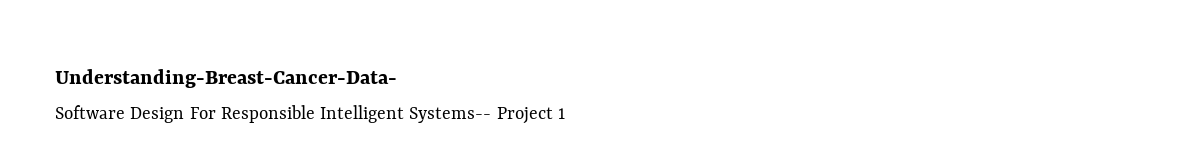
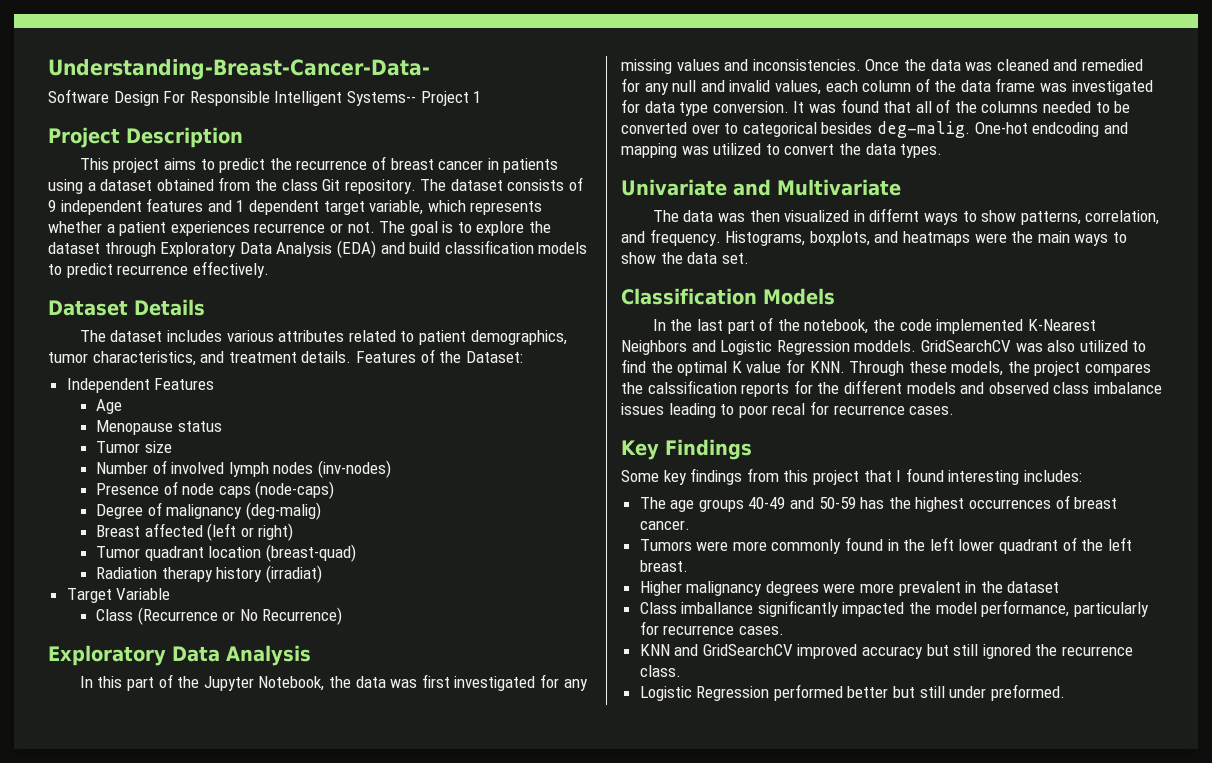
+ Project Description
+ This project aims to predict the recurrence of breast cancer in patients using a dataset obtained from the class Git repository. The dataset consists of 9 independent features and 1 dependent target variable, which represents whether a patient experiences recurrence or not. The goal is to explore the dataset through Exploratory Data Analysis (EDA) and build classification models to predict recurrence effectively.
+ Dataset Details
+ The dataset includes various attributes related to patient demographics, tumor characteristics, and treatment details. Features of the Dataset:
+ Independent Features
+ Age
+ Menopause status
+ Tumor size
+ Number of involved lymph nodes (inv-nodes)
+ Presence of node caps (node-caps)
+ Degree of malignancy (deg-malig)
+ Breast affected (left or right)
+ Tumor quadrant location (breast-quad)
+ Radiation therapy history (irradiat)
+ Target Variable
+ Class (Recurrence or No Recurrence)
+ Exploratory Data Analysis
+ In this part of the Jupyter Notebook, the data was first investigated for any missing values and inconsistencies. Once the data was cleaned and remedied for any null and invalid values, each column of the data frame was investigated for data type conversion. It was found that all of the columns needed to be converted over to categorical besides deg-malig. One-hot endcoding and mapping was utilized to convert the data types.
+ Univariate and Multivariate
+ The data was then visualized in differnt ways to show patterns, correlation, and frequency. Histograms, boxplots, and heatmaps were the main ways to show the data set.
+ Classification Models
+ In the last part of the notebook, the code implemented K-Nearest Neighbors and Logistic Regression moddels. GridSearchCV was also utilized to find the optimal K value for KNN. Through these models, the project compares the calssification reports for the different models and observed class imbalance issues leading to poor recal for recurrence cases.
+ Key Findings
+ Some key findings from this project that I found interesting includes:
+ The age groups 40-49 and 50-59 has the highest occurrences of breast cancer.
+ Tumors were more commonly found in the left lower quadrant of the left breast.
+ Higher malignancy degrees were more prevalent in the dataset
+ Class imballance significantly impacted the model performance, particularly for recurrence cases.
+ KNN and GridSearchCV improved accuracy but still ignored the recurrence class.
+ Logistic Regression performed better but still under preformed.

